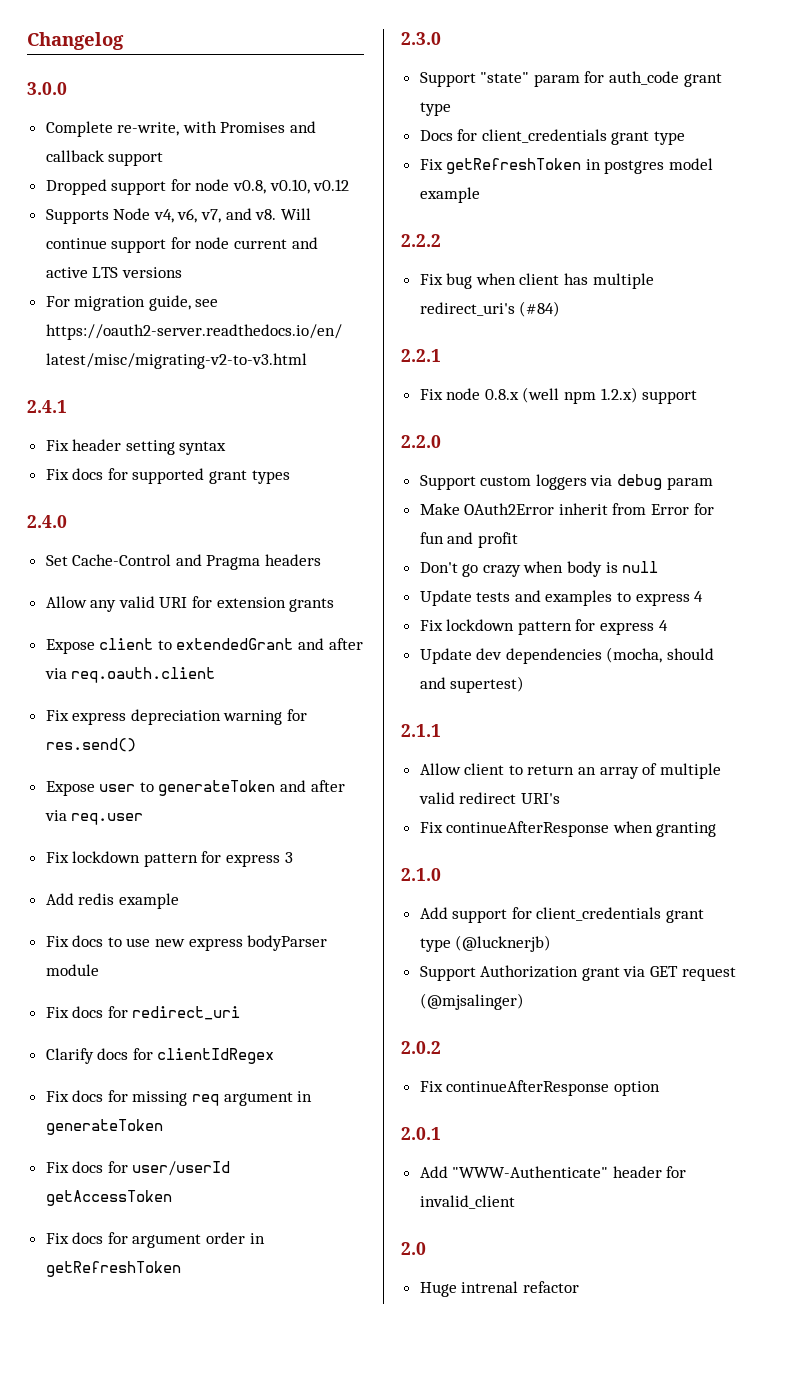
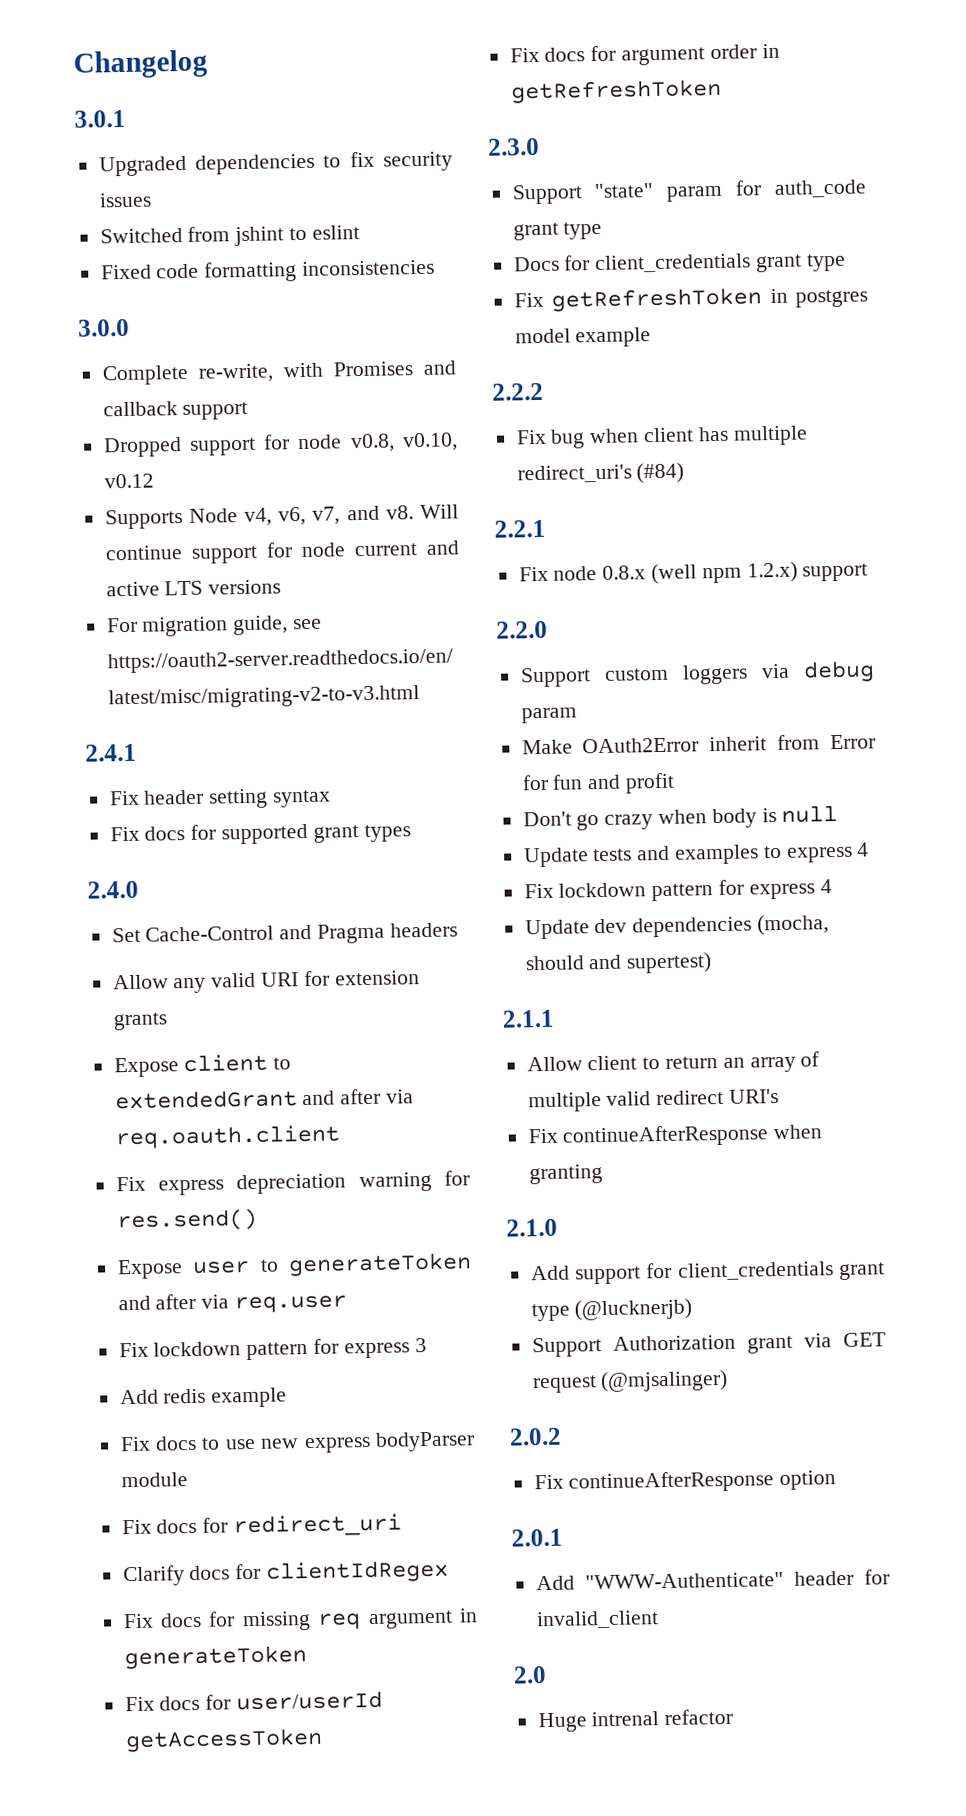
+ 3.0.1
+ Upgraded dependencies to fix security issues
+ Switched from jshint to eslint
+ Fixed code formatting inconsistencies

